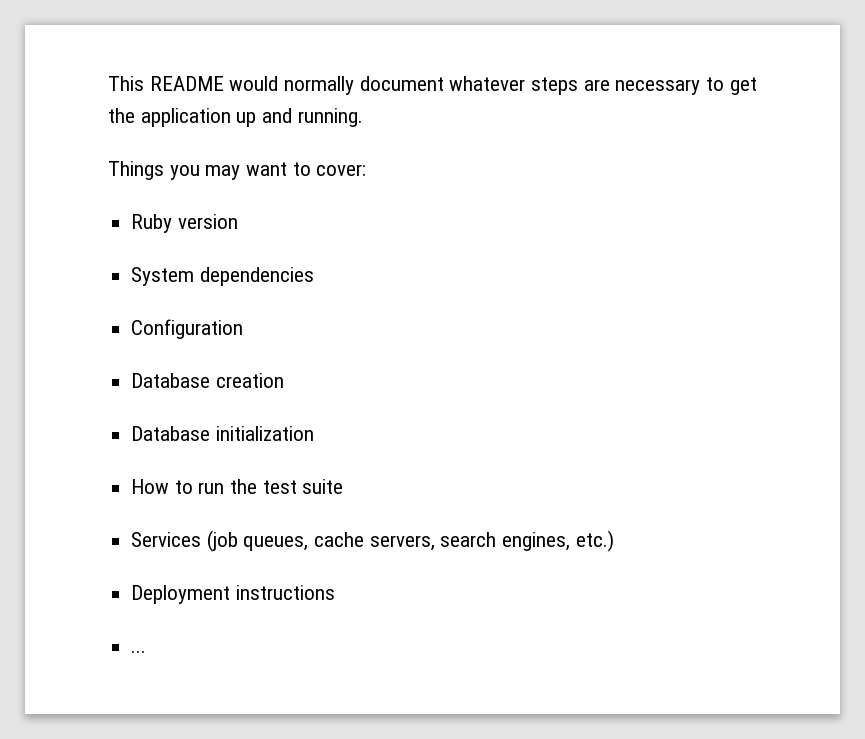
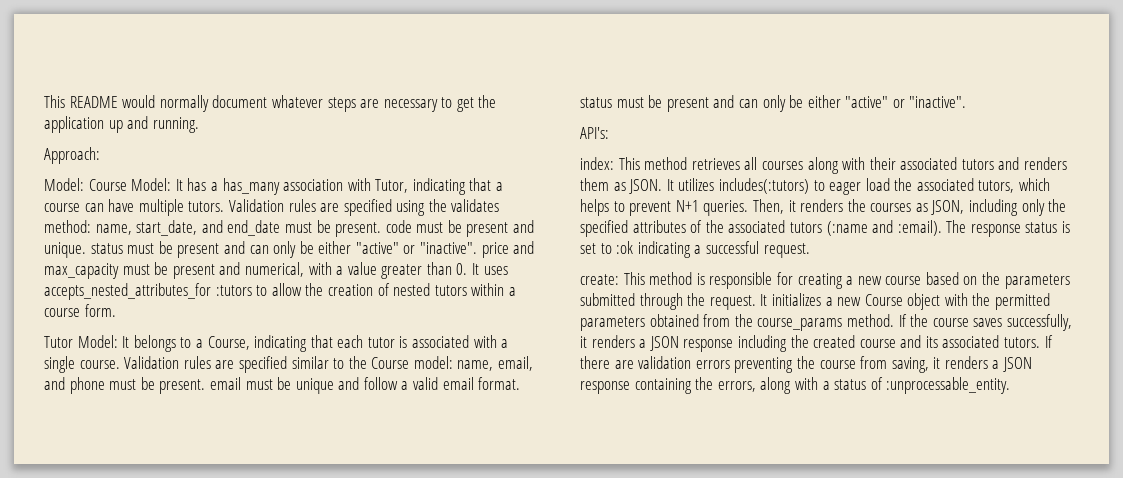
- Things you may want to cover:
- Ruby version
- System dependencies
- Configuration
- Database creation
- Database initialization
- How to run the test suite
- Services (job queues, cache servers, search engines, etc.)
- Deployment instructions
- ...
+ Approach:
+ Model: Course Model: It has a has_many association with Tutor, indicating that a course can have multiple tutors. Validation rules are specified using the validates method: name, start_date, and end_date must be present. code must be present and unique. status must be present and can only be either "active" or "inactive". price and max_capacity must be present and numerical, with a value greater than 0. It uses accepts_nested_attributes_for :tutors to allow the creation of nested tutors within a course form.
+ Tutor Model: It belongs to a Course, indicating that each tutor is associated with a single course. Validation rules are specified similar to the Course model: name, email, and phone must be present. email must be unique and follow a valid email format. status must be present and can only be either "active" or "inactive".
+ API's:
+ index: This method retrieves all courses along with their associated tutors and renders them as JSON. It utilizes includes(:tutors) to eager load the associated tutors, which helps to prevent N+1 queries. Then, it renders the courses as JSON, including only the specified attributes of the associated tutors (:name and :email). The response status is set to :ok indicating a successful request.
+ create: This method is responsible for creating a new course based on the parameters submitted through the request. It initializes a new Course object with the permitted parameters obtained from the course_params method. If the course saves successfully, it renders a JSON response including the created course and its associated tutors. If there are validation errors preventing the course from saving, it renders a JSON response containing the errors, along with a status of :unprocessable_entity.

